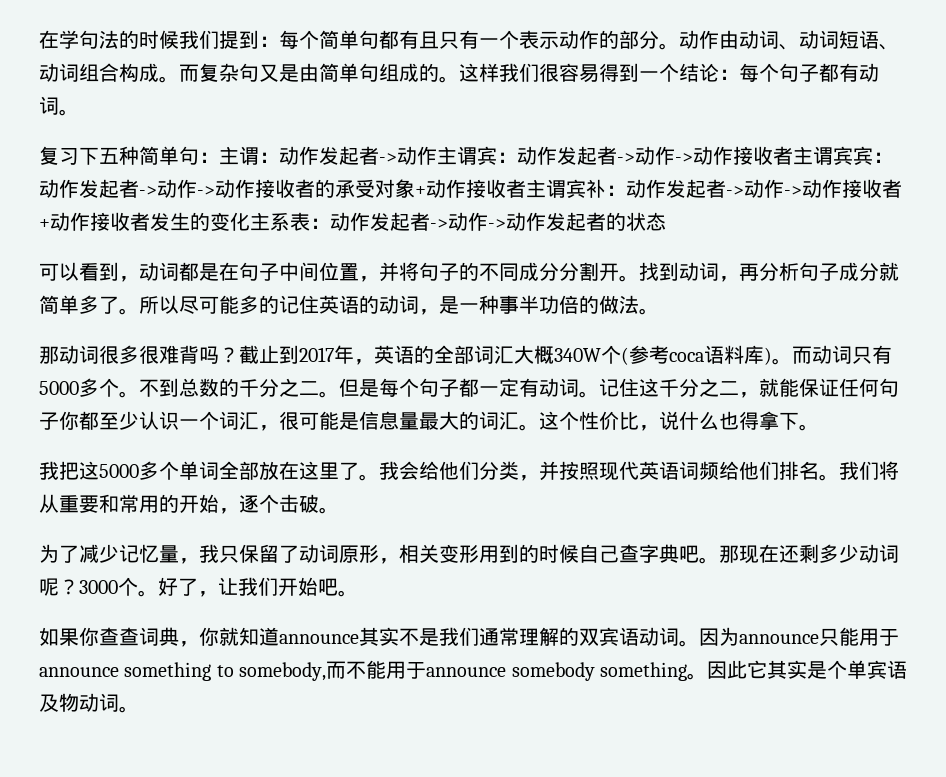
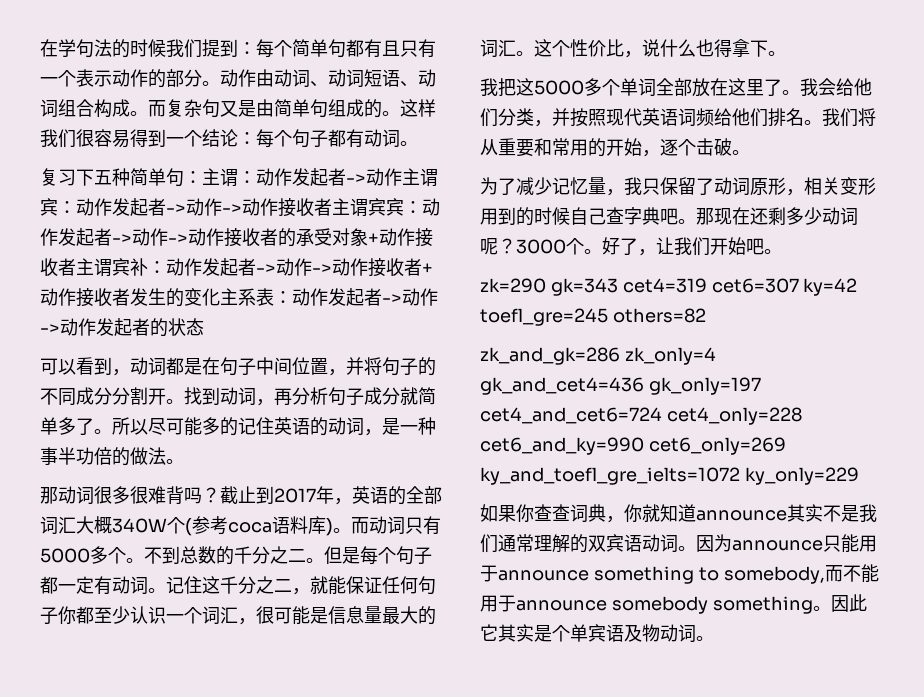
+ zk=290 gk=343 cet4=319 cet6=307 ky=42 toefl_gre=245 others=82
+ zk_and_gk=286 zk_only=4 gk_and_cet4=436 gk_only=197 cet4_and_cet6=724 cet4_only=228 cet6_and_ky=990 cet6_only=269 ky_and_toefl_gre_ielts=1072 ky_only=229

